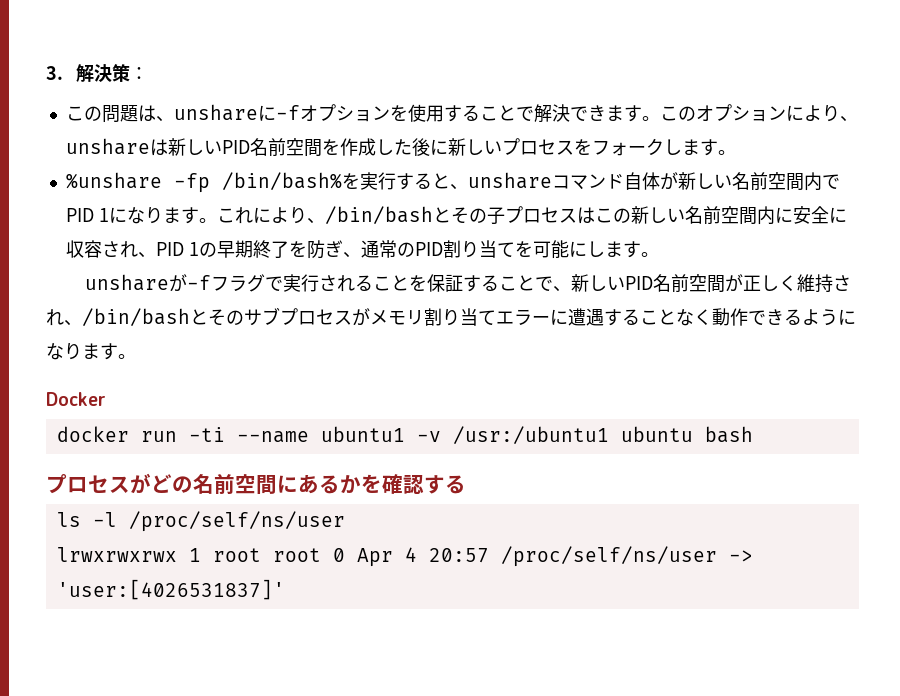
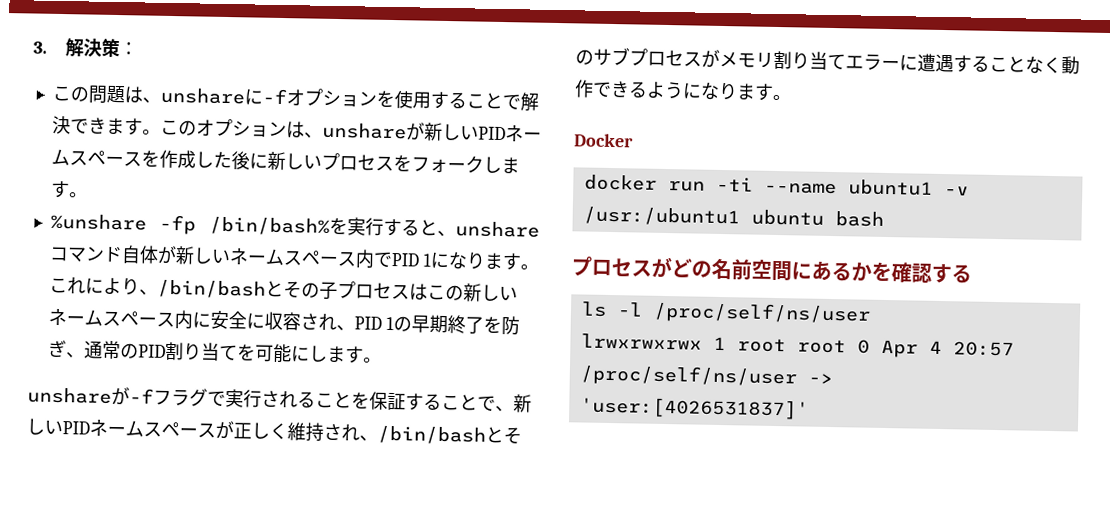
- このオプションにより、unshareは新しいPID名前空間を作成した後に新しいプロセスをフォークします。
+ このオプションは、unshareが新しいPIDネームスペースを作成した後に新しいプロセスをフォークします。
- %unshare -fp /bin/bash%を実行すると、unshareコマンド自体が新しい名前空間内でPID 1になります。
+ %unshare -fp /bin/bash%を実行すると、unshareコマンド自体が新しいネームスペース内でPID 1になります。
- これにより、/bin/bashとその子プロセスはこの新しい名前空間内に安全に収容され、PID 1の早期終了を防ぎ、通常のPID割り当てを可能にします。
+ これにより、/bin/bashとその子プロセスはこの新しいネームスペース内に安全に収容され、PID 1の早期終了を防ぎ、通常のPID割り当てを可能にします。
- unshareが-fフラグで実行されることを保証することで、新しいPID名前空間が正しく維持され、/bin/bashとそのサブプロセスがメモリ割り当てエラーに遭遇することなく動作できるようになります。
+ unshareが-fフラグで実行されることを保証することで、新しいPIDネームスペースが正しく維持され、/bin/bashとそのサブプロセスがメモリ割り当てエラーに遭遇することなく動作できるようになります。

